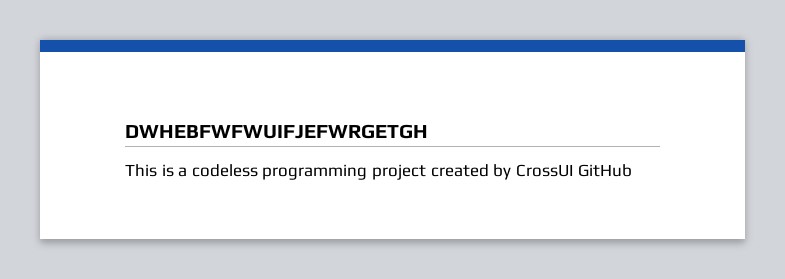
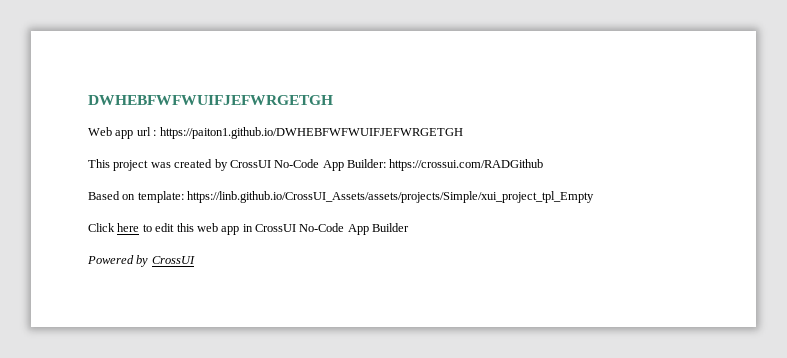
- This is a codeless programming project created by CrossUI GitHub
+ Web app url : https://paiton1.github.io/DWHEBFWFWUIFJEFWRGETGH
+ This project was created by CrossUI No-Code App Builder: https://crossui.com/RADGithub
+ Based on template: https://linb.github.io/CrossUI_Assets/assets/projects/Simple/xui_project_tpl_Empty
+ Click here to edit this web app in CrossUI No-Code App Builder
+ Powered by CrossUI

